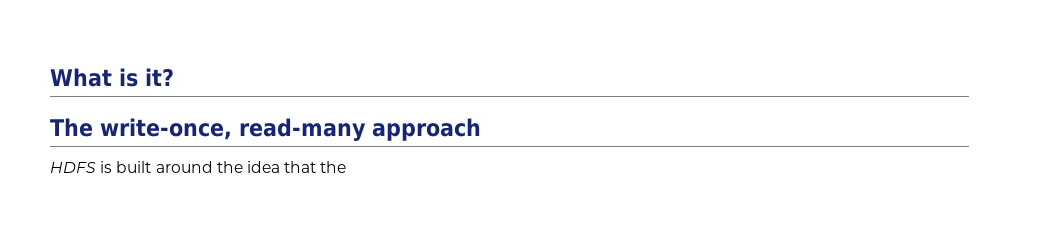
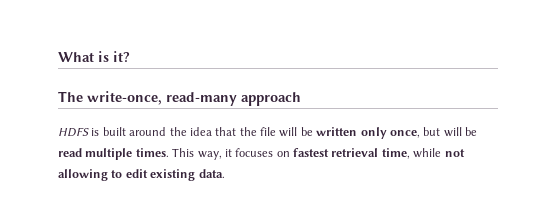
- HDFS is built around the idea that the
+ HDFS is built around the idea that the file will be written only once, but will be read multiple times. This way, it focuses on fastest retrieval time, while not allowing to edit existing data.

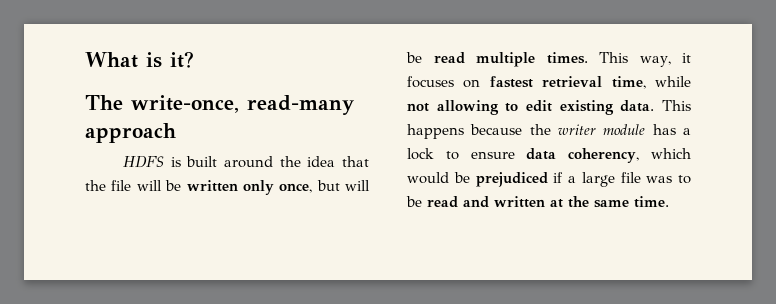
+ This happens because the writer module has a lock to ensure data coherency, which would be prejudiced if a large file was to be read and written at the same time.

